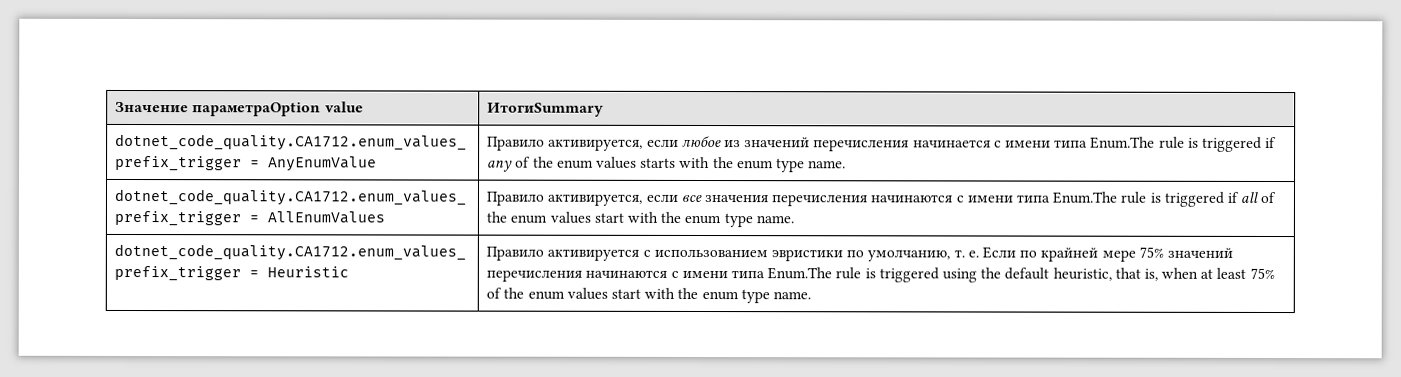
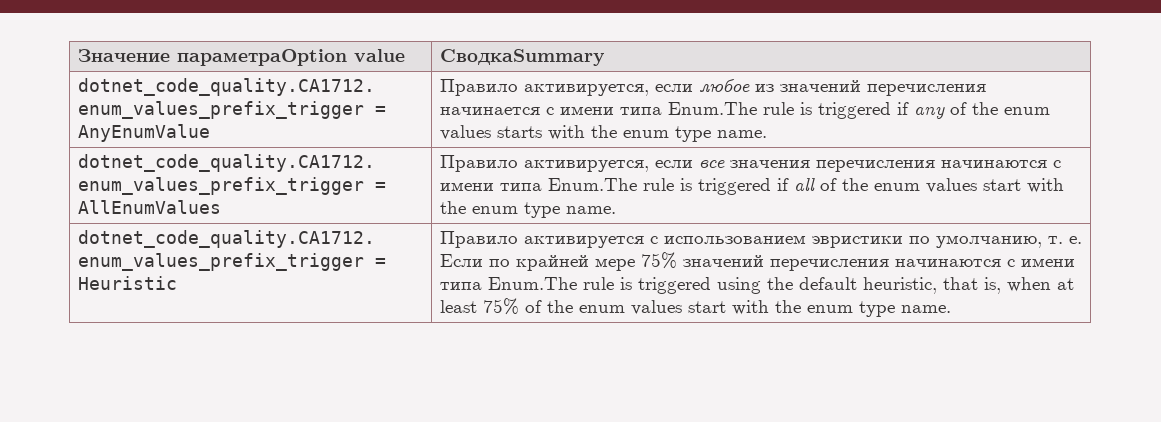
- Значение параметраOption value | ИтогиSummary
+ Значение параметраOption value | СводкаSummary

